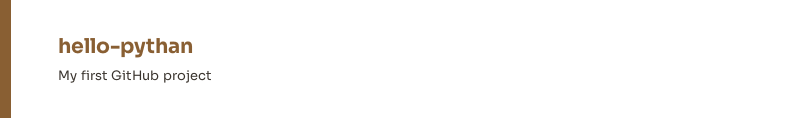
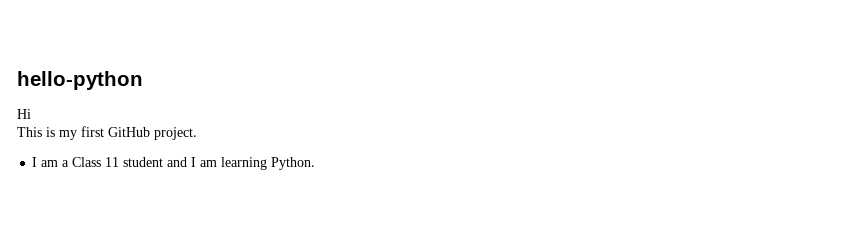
- hello-pythan
- My first GitHub project
+ hello-python
+ Hi
+ This is my first GitHub project.
+ I am a Class 11 student and I am learning Python.

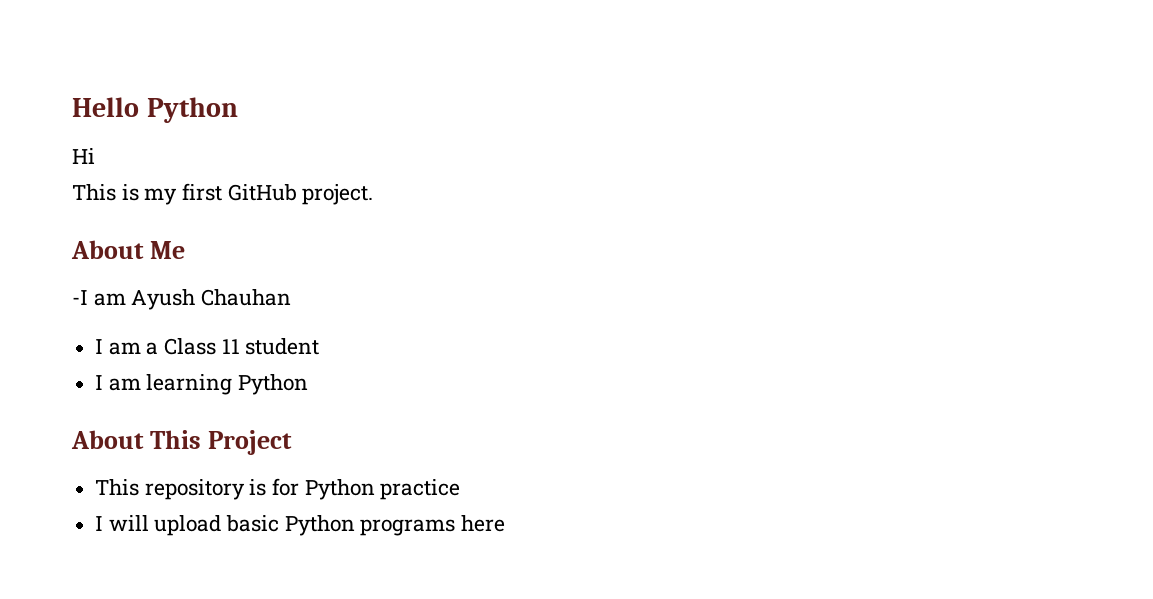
- hello-python
+ Hello Python
+ About Me
+ -I am Ayush Chauhan
- I am a Class 11 student and I am learning Python.
+ I am a Class 11 student
+ I am learning Python
+ About This Project
+ This repository is for Python practice
+ I will upload basic Python programs here

